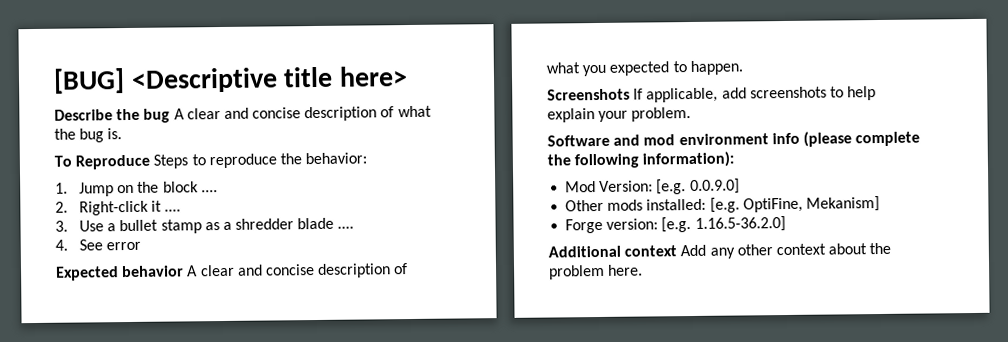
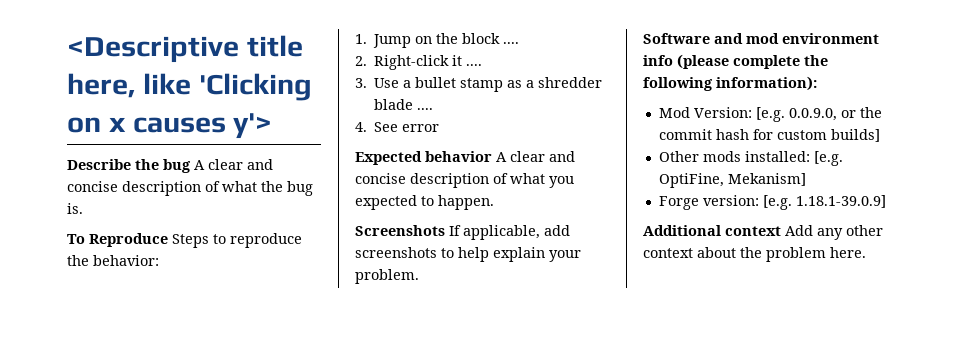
- [BUG] <Descriptive title here>
+ <Descriptive title here, like 'Clicking on x causes y'>
- Mod Version: [e.g. 0.0.9.0]
+ Mod Version: [e.g. 0.0.9.0, or the commit hash for custom builds]
- Forge version: [e.g. 1.16.5-36.2.0]
+ Forge version: [e.g. 1.18.1-39.0.9]

